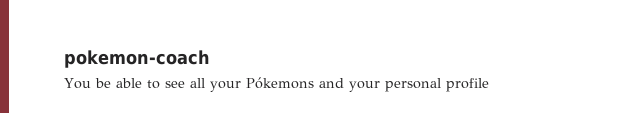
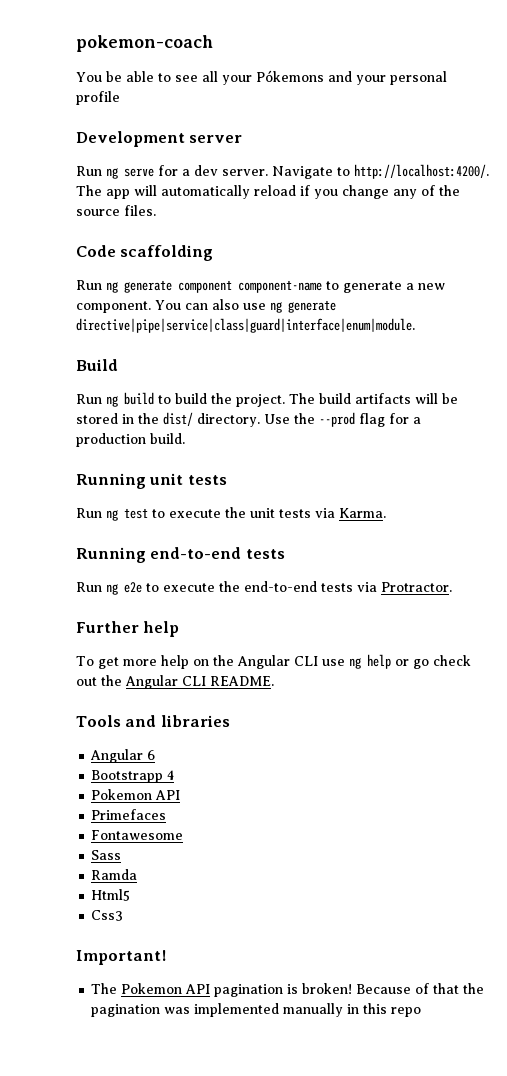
+ Development server
+ Run ng serve for a dev server. Navigate to http://localhost:4200/. The app will automatically reload if you change any of the source files.
+ Code scaffolding
+ Run ng generate component component-name to generate a new component. You can also use ng generate directive|pipe|service|class|guard|interface|enum|module.
+ Build
+ Run ng build to build the project. The build artifacts will be stored in the dist/ directory. Use the --prod flag for a production build.
+ Running unit tests
+ Run ng test to execute the unit tests via Karma.
+ Running end-to-end tests
+ Run ng e2e to execute the end-to-end tests via Protractor.
+ Further help
+ To get more help on the Angular CLI use ng help or go check out the Angular CLI README.
+ Tools and libraries
+ Angular 6
+ Bootstrapp 4
+ Pokemon API
+ Primefaces
+ Fontawesome
+ Sass
+ Ramda
+ Html5
+ Css3
+ Important!
+ The Pokemon API pagination is broken! Because of that the pagination was implemented manually in this repo

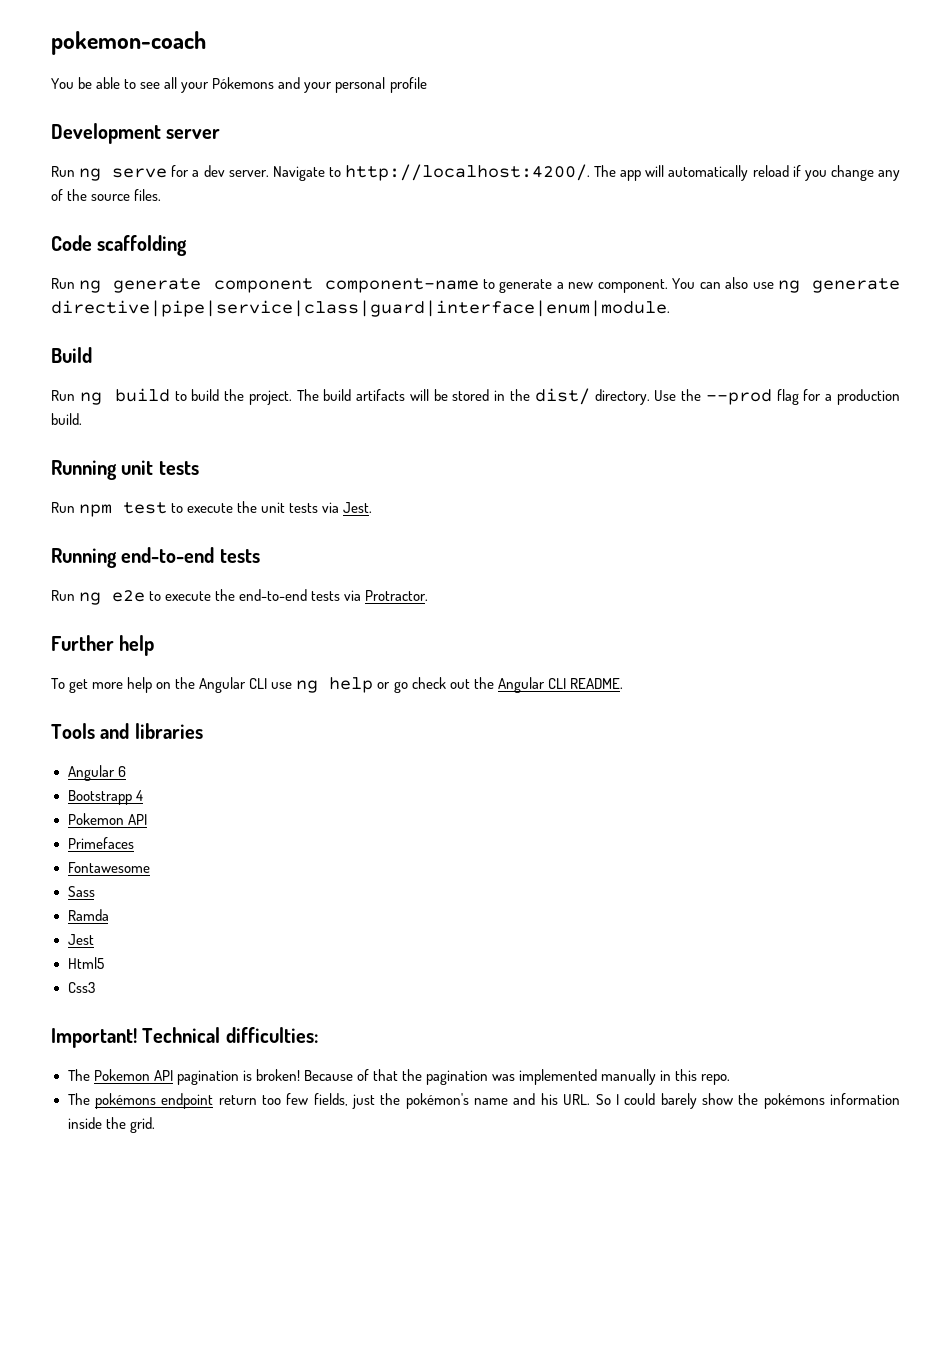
- Run ng test to execute the unit tests via Karma.
+ Run npm test to execute the unit tests via Jest.
+ Jest
+ Technical difficulties:
- Because of that the pagination was implemented manually in this repo
+ Because of that the pagination was implemented manually in this repo.
+ The pokémons endpoint return too few fields, just the pokémon's name and his URL. So I could barely show the pokémons information inside the grid.

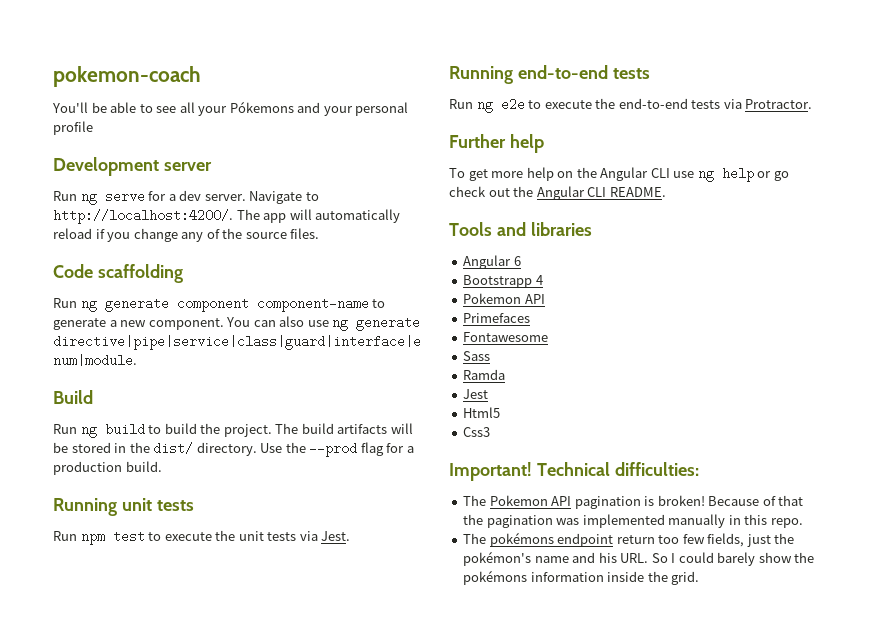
- You be able to see all your Pókemons and your personal profile
+ You'll be able to see all your Pókemons and your personal profile

